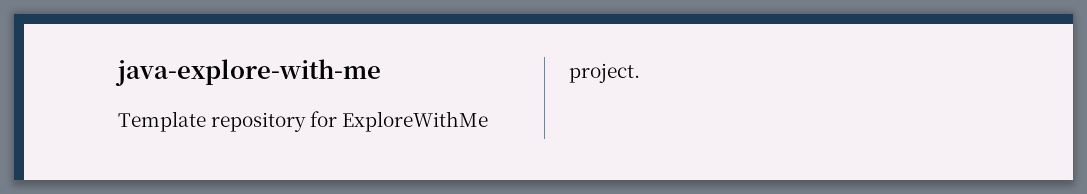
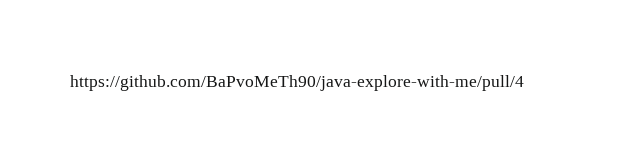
- java-explore-with-me
- Template repository for ExploreWithMe project.
+ https://github.com/BaPvoMeTh90/java-explore-with-me/pull/4

